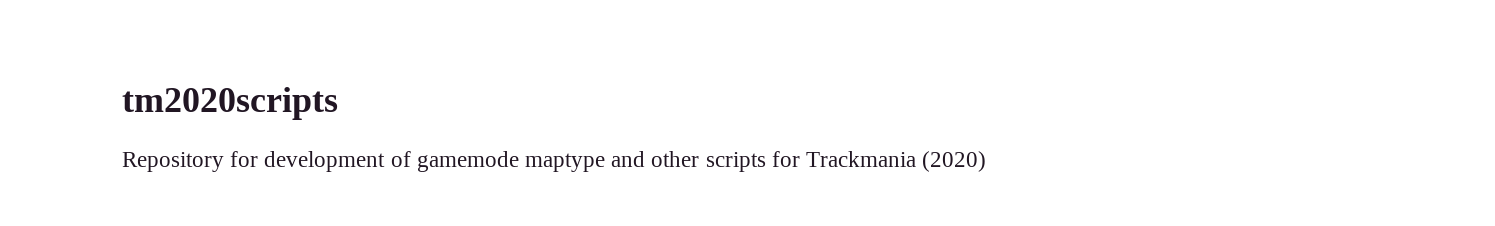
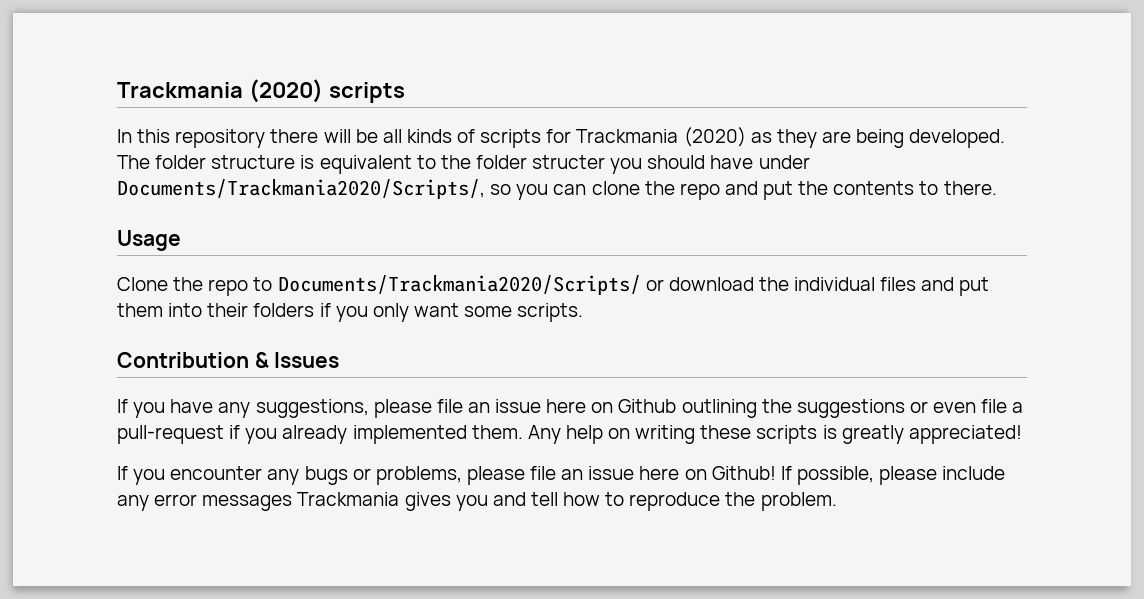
- tm2020scripts
- Repository for development of gamemode maptype and other scripts for Trackmania (2020)
+ Trackmania (2020) scripts
+ In this repository there will be all kinds of scripts for Trackmania (2020) as they are being developed. The folder structure is equivalent to the folder structer you should have under Documents/Trackmania2020/Scripts/, so you can clone the repo and put the contents to there.
+ Usage
+ Clone the repo to Documents/Trackmania2020/Scripts/ or download the individual files and put them into their folders if you only want some scripts.
+ Contribution & Issues
+ If you have any suggestions, please file an issue here on Github outlining the suggestions or even file a pull-request if you already implemented them. Any help on writing these scripts is greatly appreciated!
+ If you encounter any bugs or problems, please file an issue here on Github! If possible, please include any error messages Trackmania gives you and tell how to reproduce the problem.

